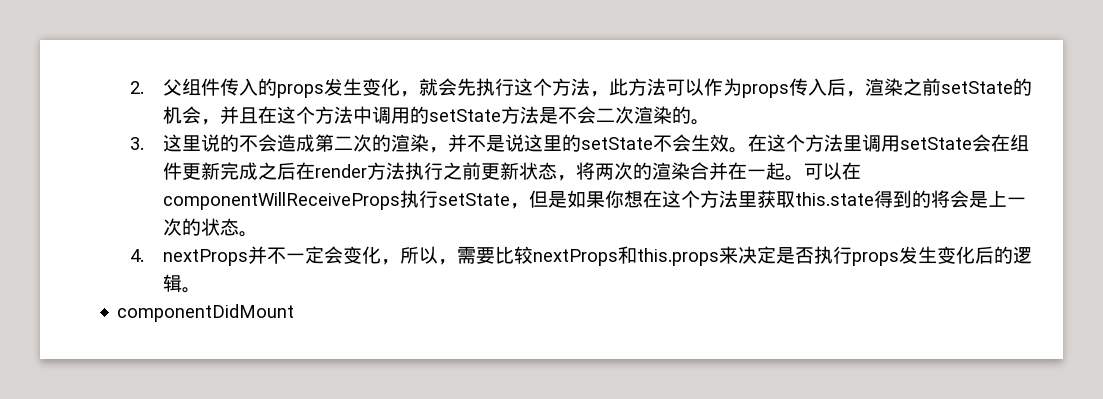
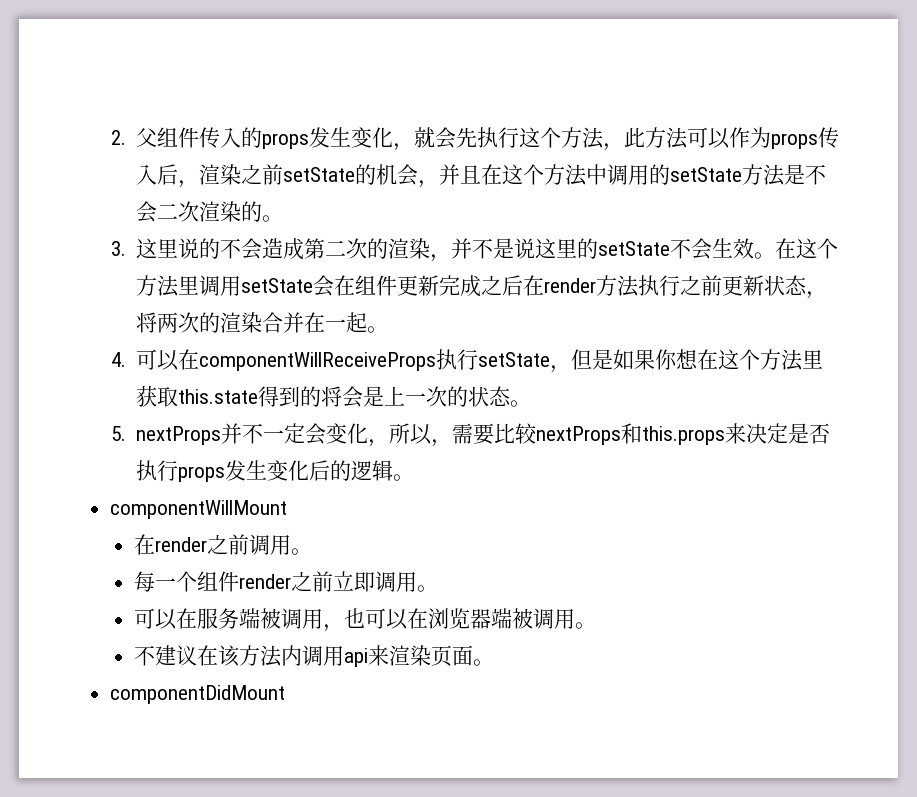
- 在这个方法里调用setState会在组件更新完成之后在render方法执行之前更新状态，将两次的渲染合并在一起。可以在componentWillReceiveProps执行setState，但是如果你想在这个方法里获取this.state得到的将会是上一次的状态。
+ 在这个方法里调用setState会在组件更新完成之后在render方法执行之前更新状态，将两次的渲染合并在一起。
+ 4.可以在componentWillReceiveProps执行setState，但是如果你想在这个方法里获取this.state得到的将会是上一次的状态。
- 4. nextProps并不一定会变化，所以，需要比较nextProps和this.props来决定是否执行props发生变化后的逻辑。
+ 5. nextProps并不一定会变化，所以，需要比较nextProps和this.props来决定是否执行props发生变化后的逻辑。
+ componentWillMount
+ 在render之前调用。
+ 每一个组件render之前立即调用。
+ 可以在服务端被调用，也可以在浏览器端被调用。
+ 不建议在该方法内调用api来渲染页面。

